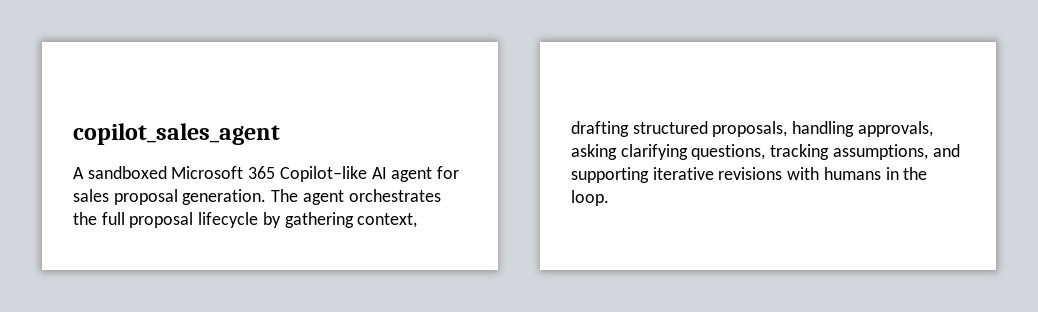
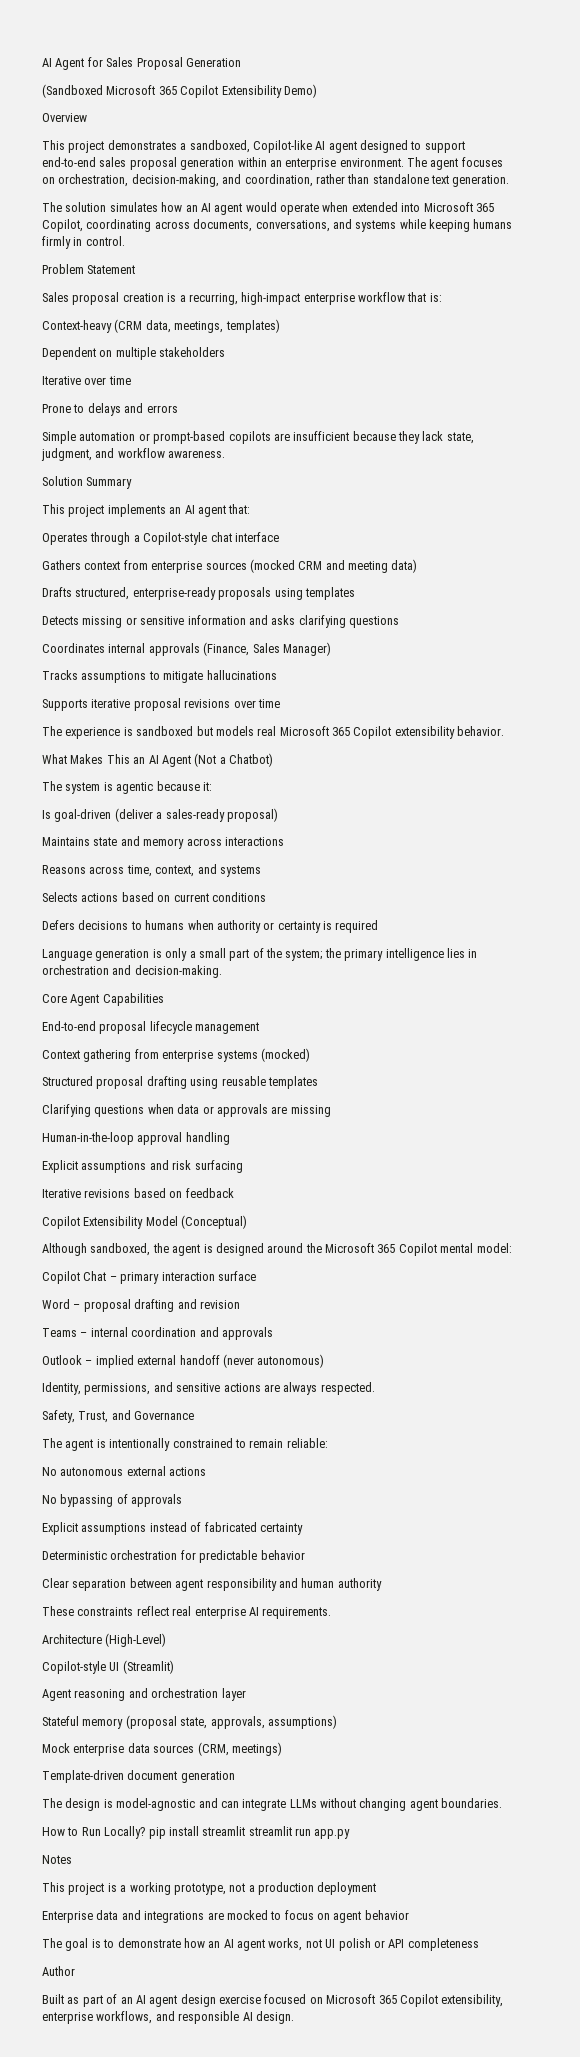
- copilot_sales_agent
- A sandboxed Microsoft 365 Copilot–like AI agent for sales proposal generation. The agent orchestrates the full proposal lifecycle by gathering context, drafting structured proposals, handling approvals, asking clarifying questions, tracking assumptions, and supporting iterative revisions with humans in the loop.
+ AI Agent for Sales Proposal Generation
+ (Sandboxed Microsoft 365 Copilot Extensibility Demo)
+ Overview
+ This project demonstrates a sandboxed, Copilot-like AI agent designed to support end-to-end sales proposal generation within an enterprise environment. The agent focuses on orchestration, decision-making, and coordination, rather than standalone text generation.
+ The solution simulates how an AI agent would operate when extended into Microsoft 365 Copilot, coordinating across documents, conversations, and systems while keeping humans firmly in control.
+ Problem Statement
+ Sales proposal creation is a recurring, high-impact enterprise workflow that is:
+ Context-heavy (CRM data, meetings, templates)
+ Dependent on multiple stakeholders
+ Iterative over time
+ Prone to delays and errors
+ Simple automation or prompt-based copilots are insufficient because they lack state, judgment, and workflow awareness.
+ Solution Summary
+ This project implements an AI agent that:
+ Operates through a Copilot-style chat interface
+ Gathers context from enterprise sources (mocked CRM and meeting data)
+ Drafts structured, enterprise-ready proposals using templates
+ Detects missing or sensitive information and asks clarifying questions
+ Coordinates internal approvals (Finance, Sales Manager)
+ Tracks assumptions to mitigate hallucinations
+ Supports iterative proposal revisions over time
+ The experience is sandboxed but models real Microsoft 365 Copilot extensibility behavior.
+ What Makes This an AI Agent (Not a Chatbot)
+ The system is agentic because it:
+ Is goal-driven (deliver a sales-ready proposal)
+ Maintains state and memory across interactions
+ Reasons across time, context, and systems
+ Selects actions based on current conditions
+ Defers decisions to humans when authority or certainty is required
+ Language generation is only a small part of the system; the primary intelligence lies in orchestration and decision-making.
+ Core Agent Capabilities
+ End-to-end proposal lifecycle management
+ Context gathering from enterprise systems (mocked)
+ Structured proposal drafting using reusable templates
+ Clarifying questions when data or approvals are missing
+ Human-in-the-loop approval handling
+ Explicit assumptions and risk surfacing
+ Iterative revisions based on feedback
+ Copilot Extensibility Model (Conceptual)
+ Although sandboxed, the agent is designed around the Microsoft 365 Copilot mental model:
+ Copilot Chat – primary interaction surface
+ Word – proposal drafting and revision
+ Teams – internal coordination and approvals
+ Outlook – implied external handoff (never autonomous)
+ Identity, permissions, and sensitive actions are always respected.
+ Safety, Trust, and Governance
+ The agent is intentionally constrained to remain reliable:
+ No autonomous external actions
+ No bypassing of approvals
+ Explicit assumptions instead of fabricated certainty
+ Deterministic orchestration for predictable behavior
+ Clear separation between agent responsibility and human authority
+ These constraints reflect real enterprise AI requirements.
+ Architecture (High-Level)
+ Copilot-style UI (Streamlit)
+ Agent reasoning and orchestration layer
+ Stateful memory (proposal state, approvals, assumptions)
+ Mock enterprise data sources (CRM, meetings)
+ Template-driven document generation
+ The design is model-agnostic and can integrate LLMs without changing agent boundaries.
+ How to Run Locally? pip install streamlit streamlit run app.py
+ Notes
+ This project is a working prototype, not a production deployment
+ Enterprise data and integrations are mocked to focus on agent behavior
+ The goal is to demonstrate how an AI agent works, not UI polish or API completeness
+ Author
+ Built as part of an AI agent design exercise focused on Microsoft 365 Copilot extensibility, enterprise workflows, and responsible AI design.

